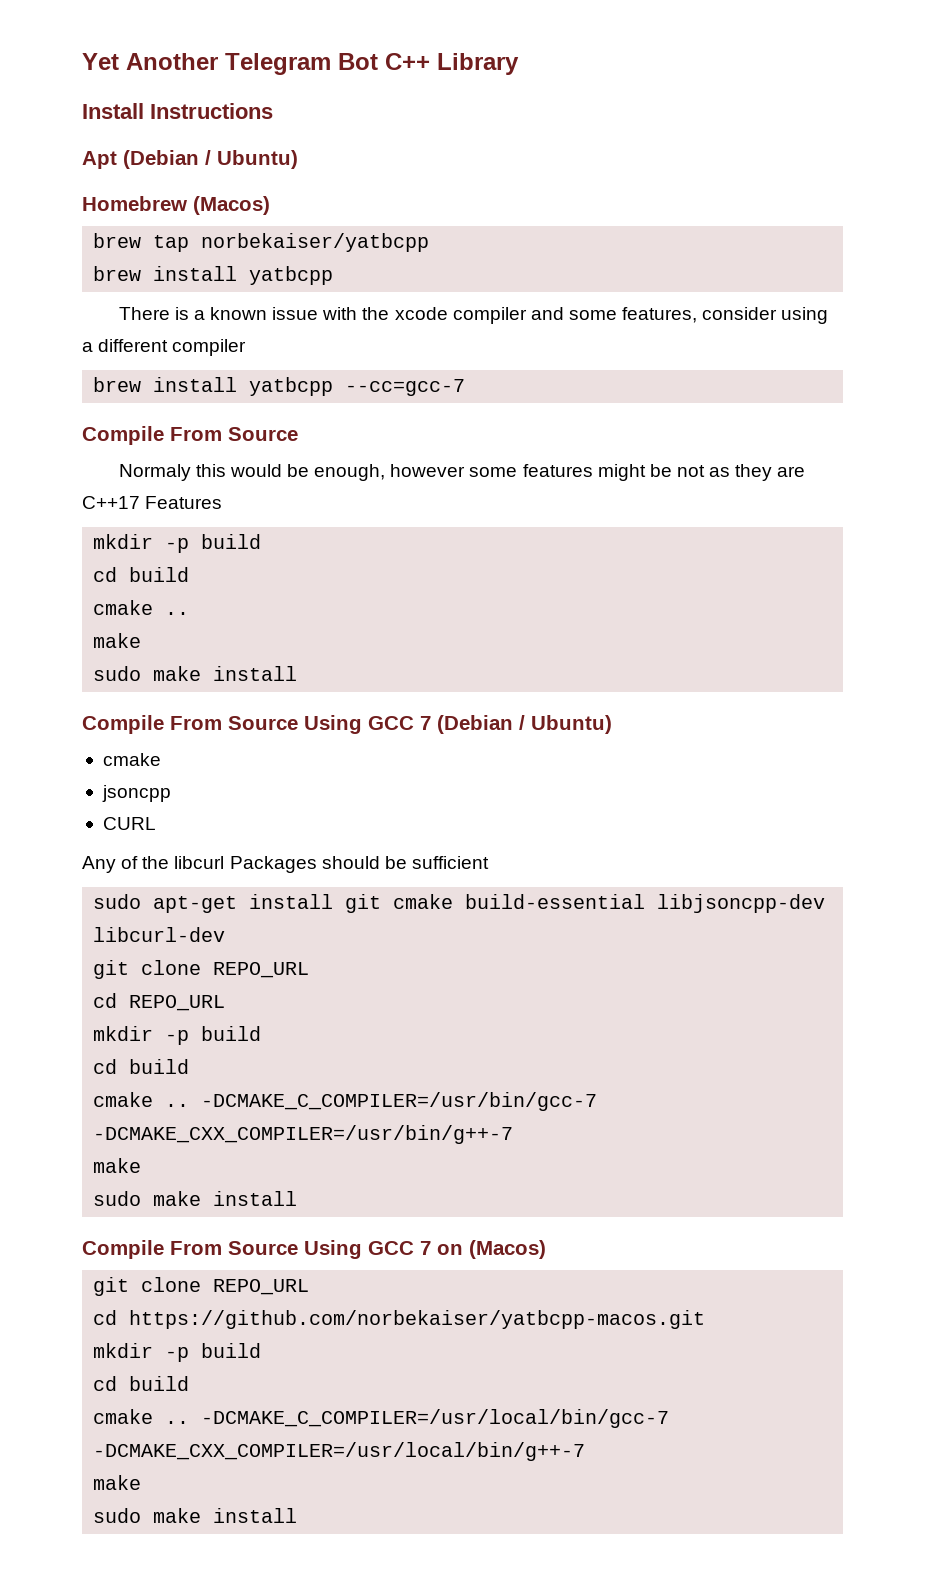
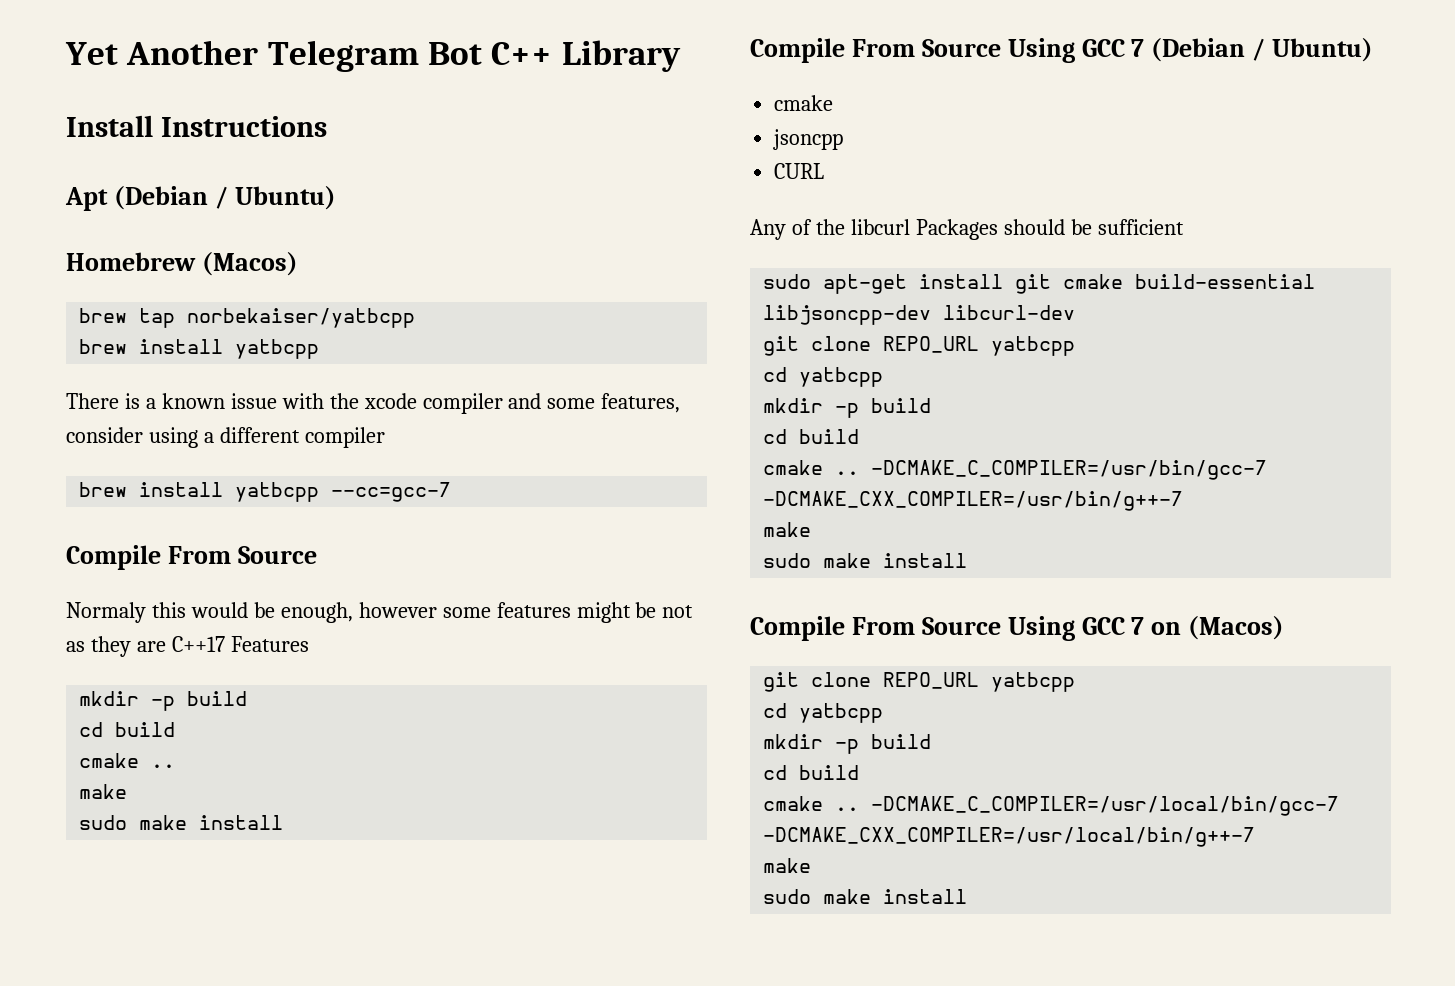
  sudo apt-get install git cmake build-essential libjsoncpp-dev libcurl-dev
- git clone REPO_URL
- cd REPO_URL
+ git clone REPO_URL yatbcpp
+ cd yatbcpp
  Compile From Source Using GCC 7 on (Macos)
- git clone REPO_URL
- cd https://github.com/norbekaiser/yatbcpp-macos.git
+ git clone REPO_URL yatbcpp
+ cd yatbcpp

